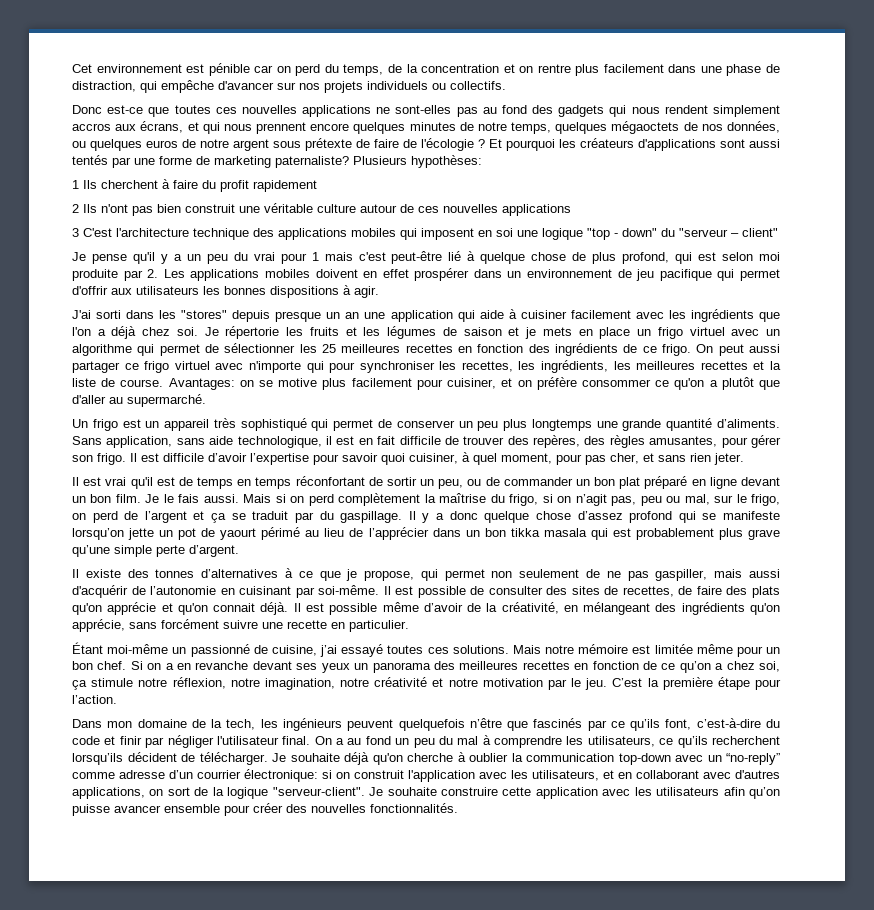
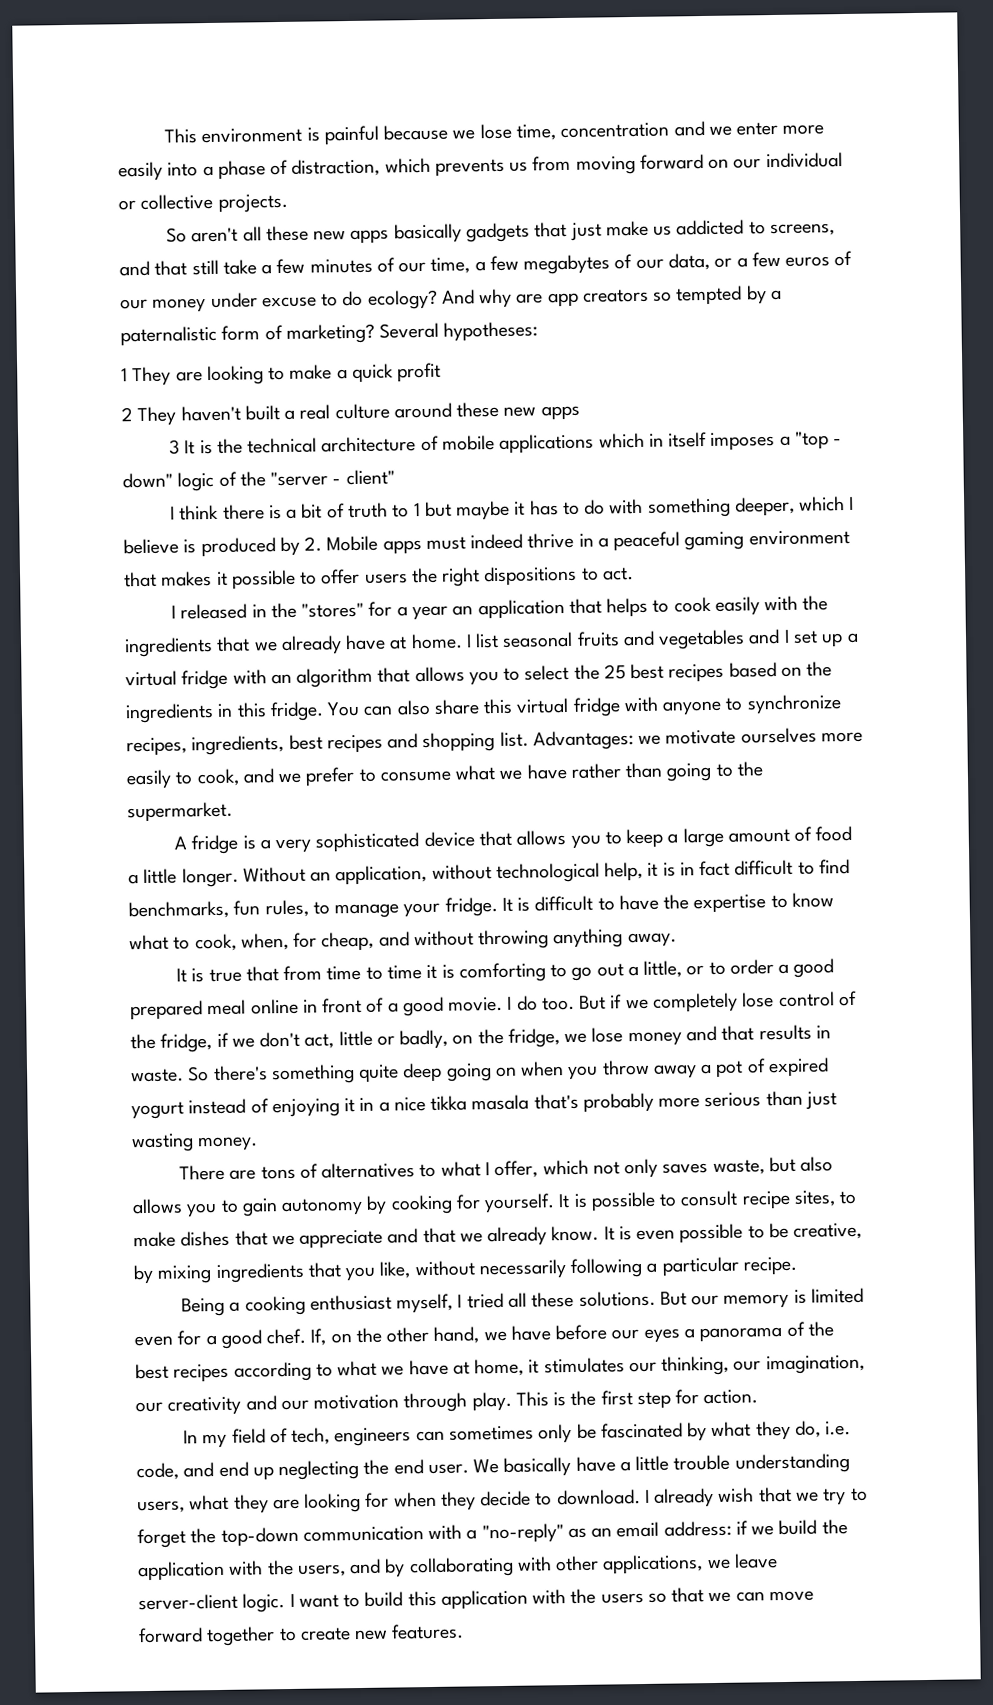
- Cet environnement est pénible car on perd du temps, de la concentration et on rentre plus facilement dans une phase de distraction, qui empêche d'avancer sur nos projets individuels ou collectifs.
- Donc est-ce que toutes ces nouvelles applications ne sont-elles pas au fond des gadgets qui nous rendent simplement accros aux écrans, et qui nous prennent encore quelques minutes de notre temps, quelques mégaoctets de nos données, ou quelques euros de notre argent sous prétexte de faire de l'écologie ? Et pourquoi les créateurs d'applications sont aussi tentés par une forme de marketing paternaliste? Plusieurs hypothèses:
- 1 Ils cherchent à faire du profit rapidement
+ This environment is painful because we lose time, concentration and we enter more easily into a phase of distraction, which prevents us from moving forward on our individual or collective projects.
+ So aren't all these new apps basically gadgets that just make us addicted to screens, and that still take a few minutes of our time, a few megabytes of our data, or a few euros of our money under excuse to do ecology? And why are app creators so tempted by a paternalistic form of marketing? Several hypotheses:
+ 1 They are looking to make a quick profit
- 2 Ils n'ont pas bien construit une véritable culture autour de ces nouvelles applications
- 3 C'est l'architecture technique des applications mobiles qui imposent en soi une logique "top - down" du "serveur – client"
- Je pense qu'il y a un peu du vrai pour 1 mais c'est peut-être lié à quelque chose de plus profond, qui est selon moi produite par 2. Les applications mobiles doivent en effet prospérer dans un environnement de jeu pacifique qui permet d'offrir aux utilisateurs les bonnes dispositions à agir.
- J'ai sorti dans les "stores" depuis presque un an une application qui aide à cuisiner facilement avec les ingrédients que l'on a déjà chez soi. Je répertorie les fruits et les légumes de saison et je mets en place un frigo virtuel avec un algorithme qui permet de sélectionner les 25 meilleures recettes en fonction des ingrédients de ce frigo. On peut aussi partager ce frigo virtuel avec n'importe qui pour synchroniser les recettes, les ingrédients, les meilleures recettes et la liste de course. Avantages: on se motive plus facilement pour cuisiner, et on préfère consommer ce qu'on a plutôt que d'aller au supermarché.
- Un frigo est un appareil très sophistiqué qui permet de conserver un peu plus longtemps une grande quantité d’aliments. Sans application, sans aide technologique, il est en fait difficile de trouver des repères, des règles amusantes, pour gérer son frigo. Il est difficile d’avoir l’expertise pour savoir quoi cuisiner, à quel moment, pour pas cher, et sans rien jeter.
- Il est vrai qu'il est de temps en temps réconfortant de sortir un peu, ou de commander un bon plat préparé en ligne devant un bon film. Je le fais aussi. Mais si on perd complètement la maîtrise du frigo, si on n’agit pas, peu ou mal, sur le frigo, on perd de l’argent et ça se traduit par du gaspillage. Il y a donc quelque chose d’assez profond qui se manifeste lorsqu’on jette un pot de yaourt périmé au lieu de l’apprécier dans un bon tikka masala qui est probablement plus grave qu’une simple perte d’argent.
- Il existe des tonnes d’alternatives à ce que je propose, qui permet non seulement de ne pas gaspiller, mais aussi d'acquérir de l’autonomie en cuisinant par soi-même. Il est possible de consulter des sites de recettes, de faire des plats qu'on apprécie et qu'on connait déjà. Il est possible même d’avoir de la créativité, en mélangeant des ingrédients qu'on apprécie, sans forcément suivre une recette en particulier.
- Étant moi-même un passionné de cuisine, j’ai essayé toutes ces solutions. Mais notre mémoire est limitée même pour un bon chef. Si on a en revanche devant ses yeux un panorama des meilleures recettes en fonction de ce qu’on a chez soi, ça stimule notre réflexion, notre imagination, notre créativité et notre motivation par le jeu. C’est la première étape pour l’action.
- Dans mon domaine de la tech, les ingénieurs peuvent quelquefois n’être que fascinés par ce qu’ils font, c’est-à-dire du code et finir par négliger l'utilisateur final. On a au fond un peu du mal à comprendre les utilisateurs, ce qu’ils recherchent lorsqu’ils décident de télécharger. Je souhaite déjà qu'on cherche à oublier la communication top-down avec un “no-reply” comme adresse d’un courrier électronique: si on construit l'application avec les utilisateurs, et en collaborant avec d'autres applications, on sort de la logique "serveur-client". Je souhaite construire cette application avec les utilisateurs afin qu’on puisse avancer ensemble pour créer des nouvelles fonctionnalités.
+ 2 They haven't built a real culture around these new apps
+ 3 It is the technical architecture of mobile applications which in itself imposes a "top - down" logic of the "server - client"
+ I think there is a bit of truth to 1 but maybe it has to do with something deeper, which I believe is produced by 2. Mobile apps must indeed thrive in a peaceful gaming environment that makes it possible to offer users the right dispositions to act.
+ I released in the "stores" for a year an application that helps to cook easily with the ingredients that we already have at home. I list seasonal fruits and vegetables and I set up a virtual fridge with an algorithm that allows you to select the 25 best recipes based on the ingredients in this fridge. You can also share this virtual fridge with anyone to synchronize recipes, ingredients, best recipes and shopping list. Advantages: we motivate ourselves more easily to cook, and we prefer to consume what we have rather than going to the supermarket.
+ A fridge is a very sophisticated device that allows you to keep a large amount of food a little longer. Without an application, without technological help, it is in fact difficult to find benchmarks, fun rules, to manage your fridge. It is difficult to have the expertise to know what to cook, when, for cheap, and without throwing anything away.
+ It is true that from time to time it is comforting to go out a little, or to order a good prepared meal online in front of a good movie. I do too. But if we completely lose control of the fridge, if we don't act, little or badly, on the fridge, we lose money and that results in waste. So there's something quite deep going on when you throw away a pot of expired yogurt instead of enjoying it in a nice tikka masala that's probably more serious than just wasting money.
+ There are tons of alternatives to what I offer, which not only saves waste, but also allows you to gain autonomy by cooking for yourself. It is possible to consult recipe sites, to make dishes that we appreciate and that we already know. It is even possible to be creative, by mixing ingredients that you like, without necessarily following a particular recipe.
+ Being a cooking enthusiast myself, I tried all these solutions. But our memory is limited even for a good chef. If, on the other hand, we have before our eyes a panorama of the best recipes according to what we have at home, it stimulates our thinking, our imagination, our creativity and our motivation through play. This is the first step for action.
+ In my field of tech, engineers can sometimes only be fascinated by what they do, i.e. code, and end up neglecting the end user. We basically have a little trouble understanding users, what they are looking for when they decide to download. I already wish that we try to forget the top-down communication with a "no-reply" as an email address: if we build the application with the users, and by collaborating with other applications, we leave server-client logic. I want to build this application with the users so that we can move forward together to create new features.

